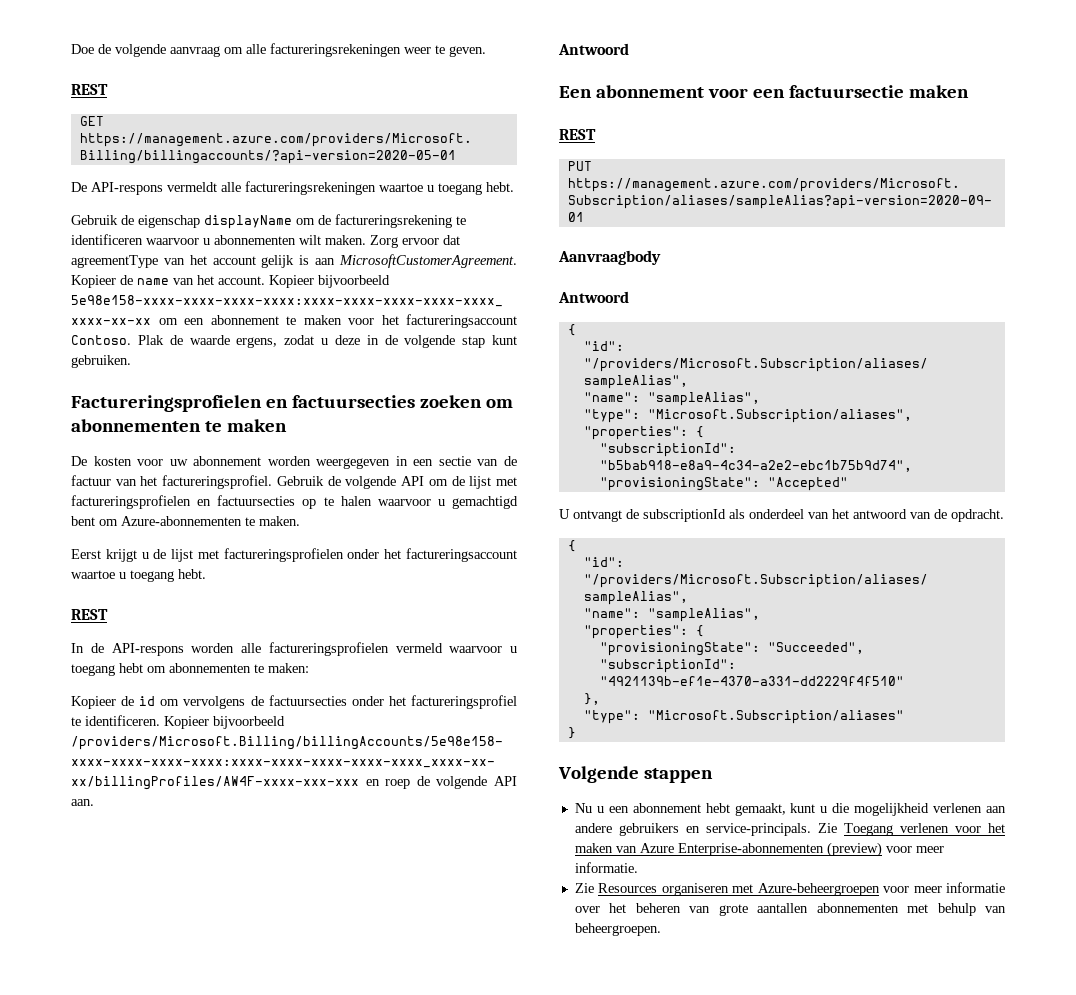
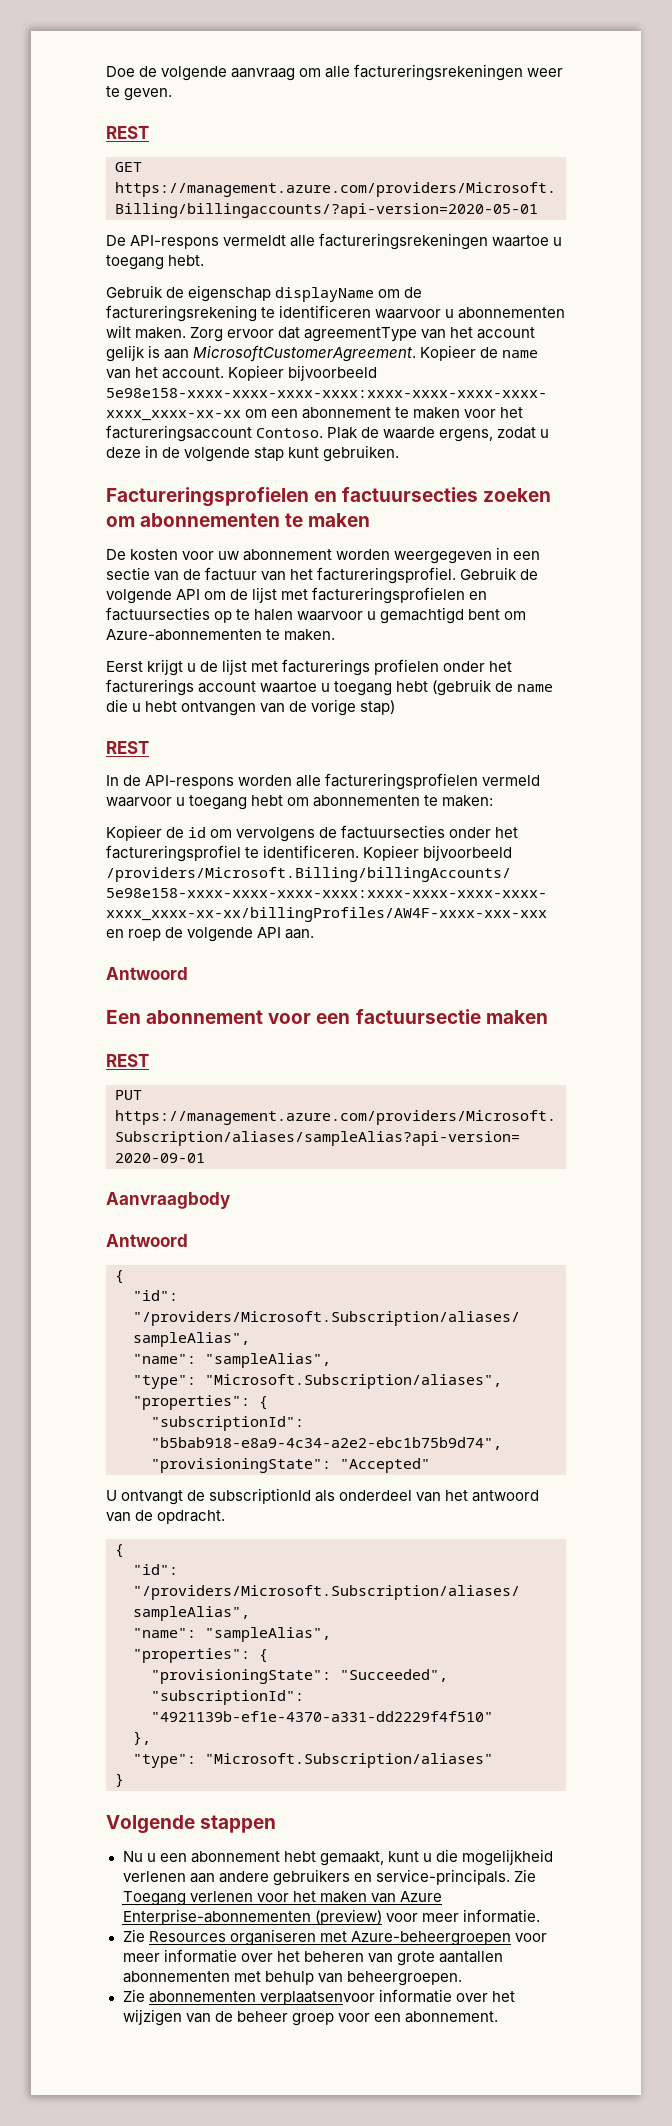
- Eerst krijgt u de lijst met factureringsprofielen onder het factureringsaccount waartoe u toegang hebt.
+ Eerst krijgt u de lijst met facturerings profielen onder het facturerings account waartoe u toegang hebt (gebruik de name die u hebt ontvangen van de vorige stap)
+ Zie abonnementen verplaatsenvoor informatie over het wijzigen van de beheer groep voor een abonnement.

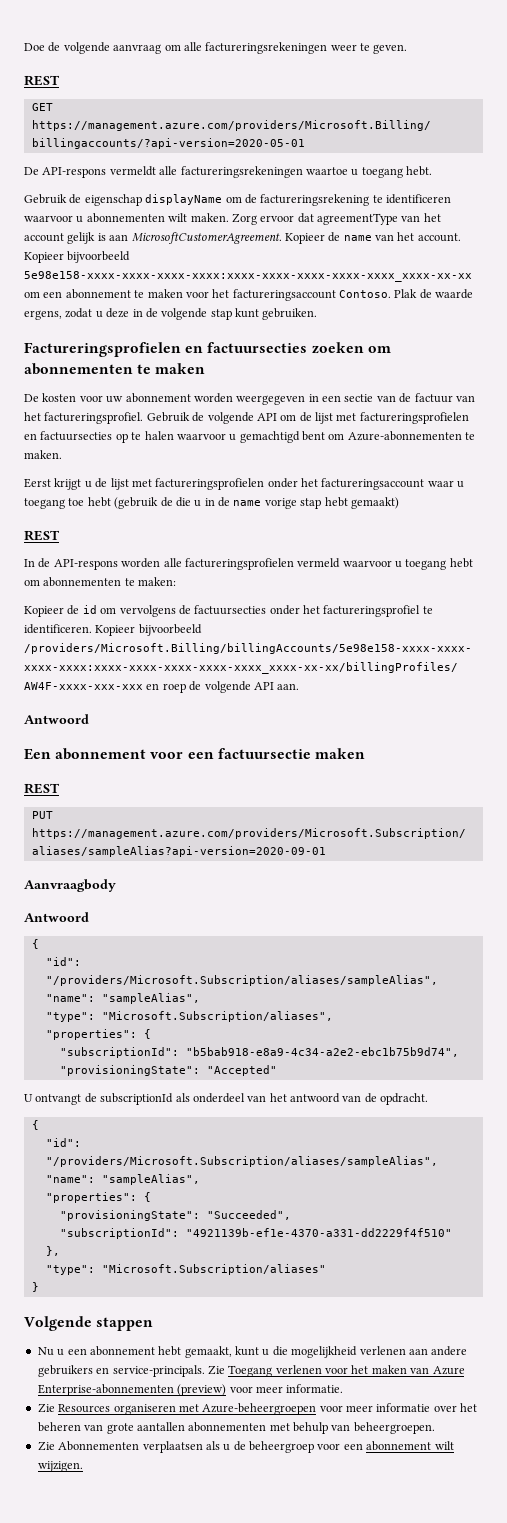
- Eerst krijgt u de lijst met facturerings profielen onder het facturerings account waartoe u toegang hebt (gebruik de name die u hebt ontvangen van de vorige stap)
+ Eerst krijgt u de lijst met factureringsprofielen onder het factureringsaccount waar u toegang toe hebt (gebruik de die u in de name vorige stap hebt gemaakt)
- Zie abonnementen verplaatsenvoor informatie over het wijzigen van de beheer groep voor een abonnement.
+ Zie Abonnementen verplaatsen als u de beheergroep voor een abonnement wilt wijzigen.

